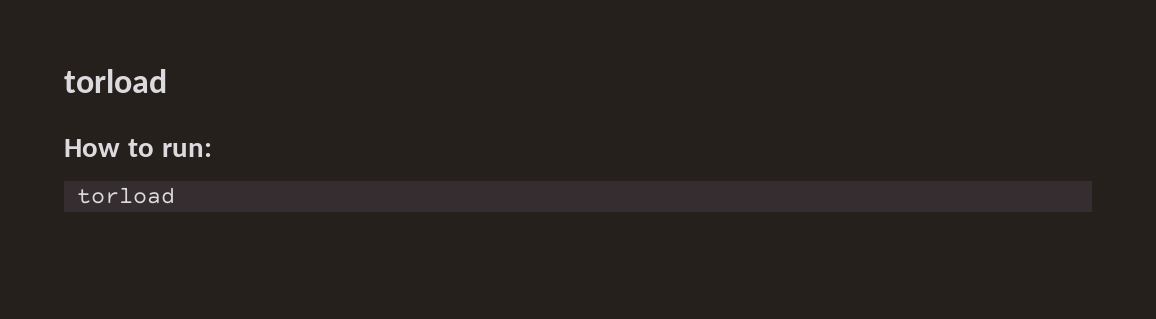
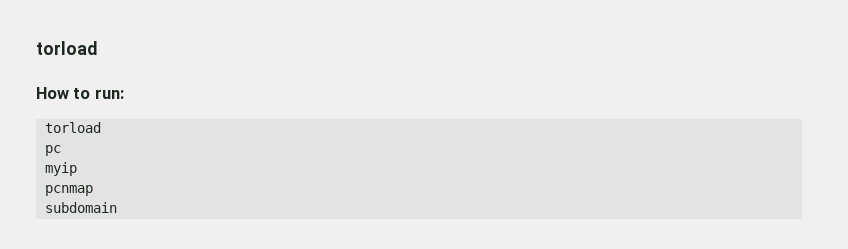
+ pc
+ myip
+ pcnmap
+ subdomain

